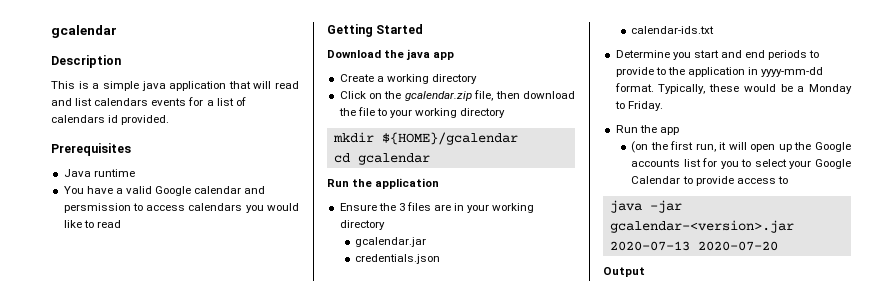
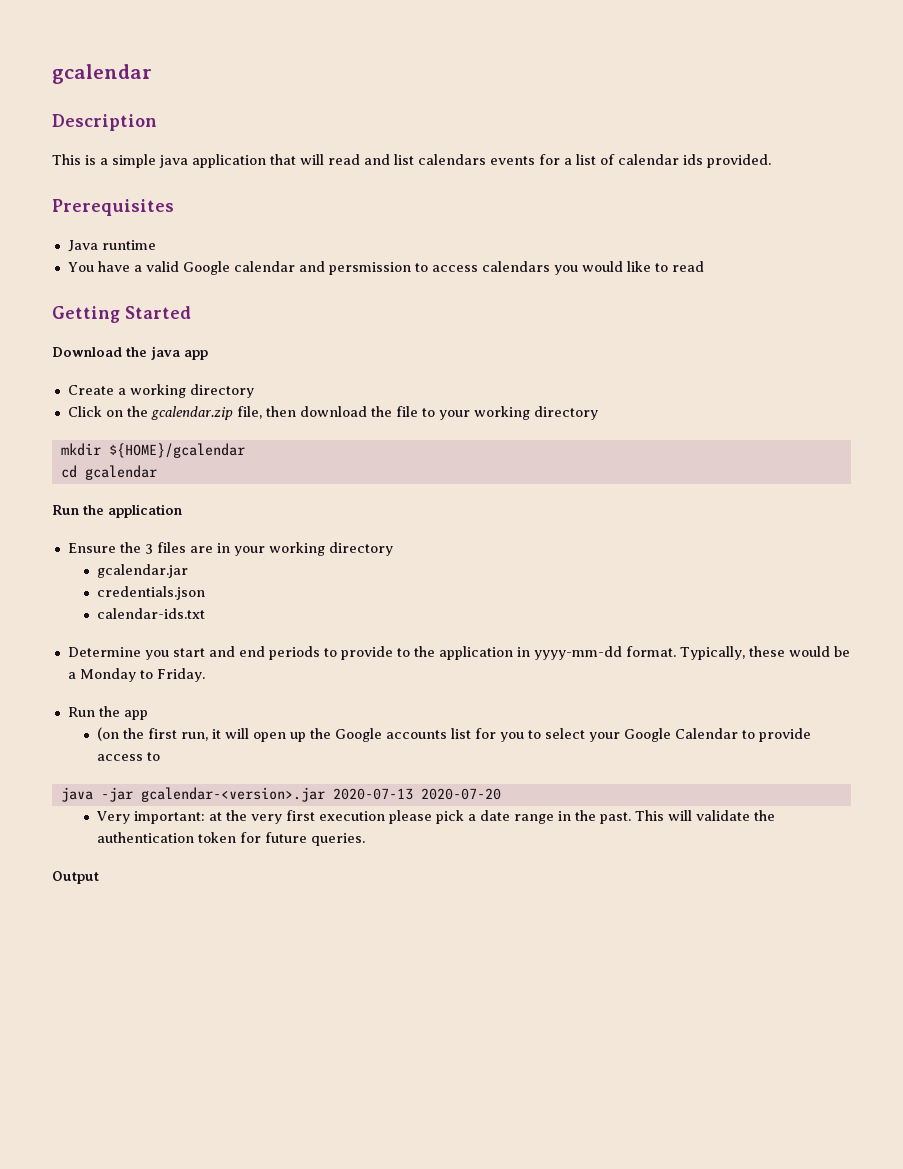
- This is a simple java application that will read and list calendars events for a list of calendars id provided.
+ This is a simple java application that will read and list calendars events for a list of calendar ids provided.
+ Very important: at the very first execution please pick a date range in the past. This will validate the authentication token for future queries.

